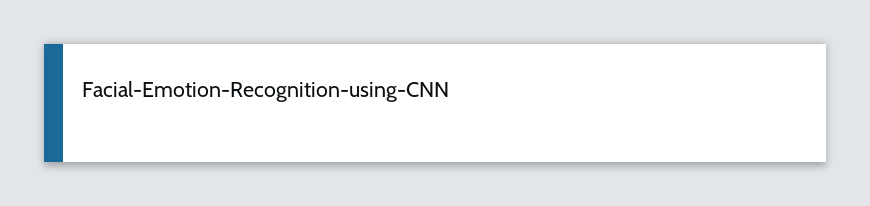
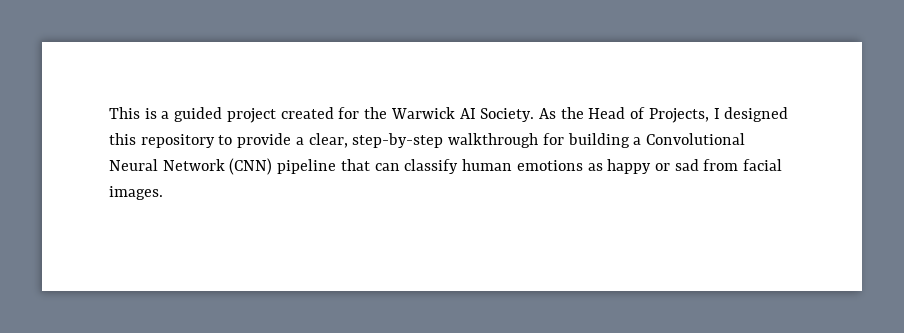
- Facial-Emotion-Recognition-using-CNN
+ This is a guided project created for the Warwick AI Society. As the Head of Projects, I designed this repository to provide a clear, step-by-step walkthrough for building a Convolutional Neural Network (CNN) pipeline that can classify human emotions as happy or sad from facial images.

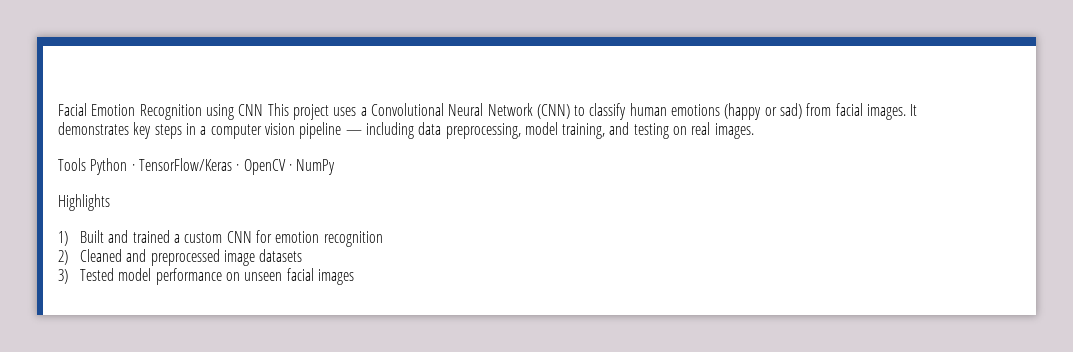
- This is a guided project created for the Warwick AI Society. As the Head of Projects, I designed this repository to provide a clear, step-by-step walkthrough for building a Convolutional Neural Network (CNN) pipeline that can classify human emotions as happy or sad from facial images.
+ Facial Emotion Recognition using CNN This project uses a Convolutional Neural Network (CNN) to classify human emotions (happy or sad) from facial images. It demonstrates key steps in a computer vision pipeline — including data preprocessing, model training, and testing on real images.
+ Tools Python · TensorFlow/Keras · OpenCV · NumPy
+ Highlights
+ 1) Built and trained a custom CNN for emotion recognition
+ 2) Cleaned and preprocessed image datasets
+ 3) Tested model performance on unseen facial images

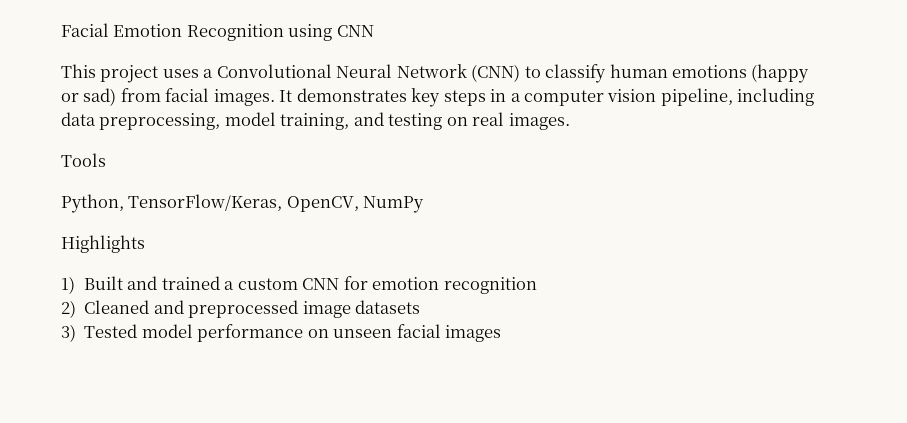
- Facial Emotion Recognition using CNN This project uses a Convolutional Neural Network (CNN) to classify human emotions (happy or sad) from facial images.
+ Facial Emotion Recognition using CNN
+ This project uses a Convolutional Neural Network (CNN) to classify human emotions (happy or sad) from facial images.
- It demonstrates key steps in a computer vision pipeline — including data preprocessing, model training, and testing on real images.
+ It demonstrates key steps in a computer vision pipeline, including data preprocessing, model training, and testing on real images.
- Tools Python · TensorFlow/Keras · OpenCV · NumPy
+ Tools
+ Python, TensorFlow/Keras, OpenCV, NumPy

